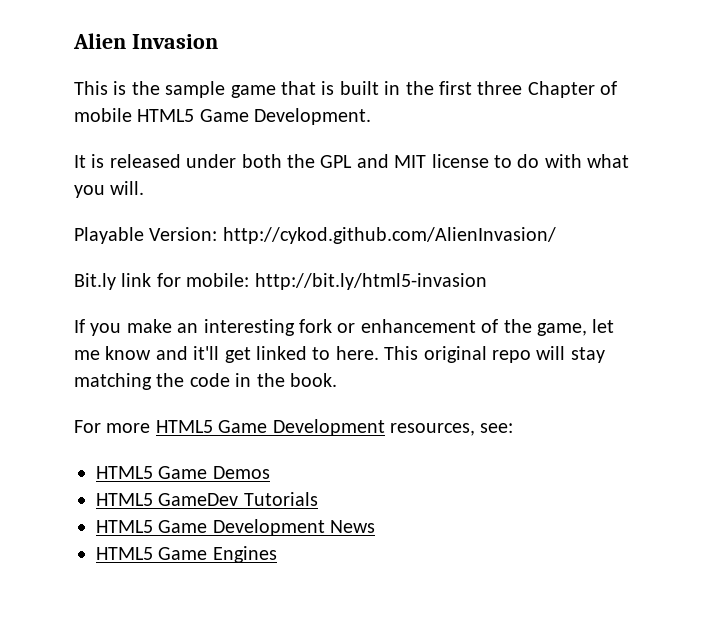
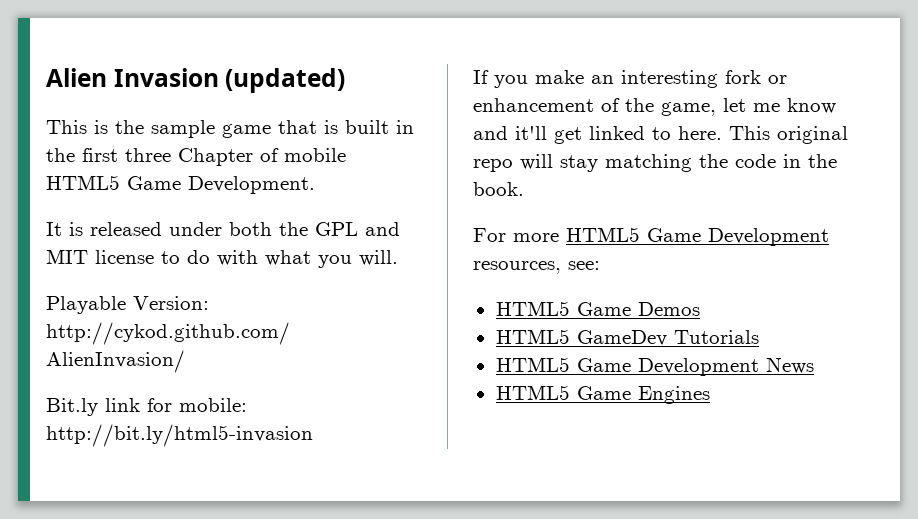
- Alien Invasion
+ Alien Invasion (updated)

